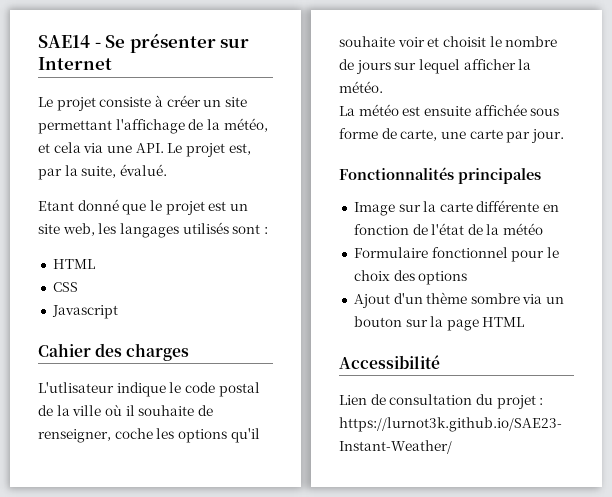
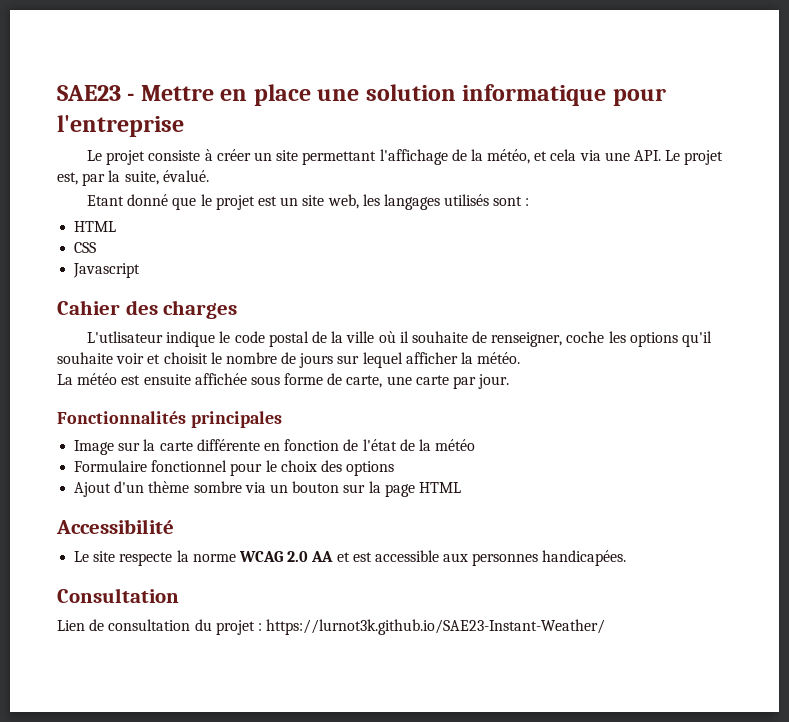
- SAE14 - Se présenter sur Internet
+ SAE23 - Mettre en place une solution informatique pour l'entreprise
+ Le site respecte la norme WCAG 2.0 AA et est accessible aux personnes handicapées.
+ Consultation

